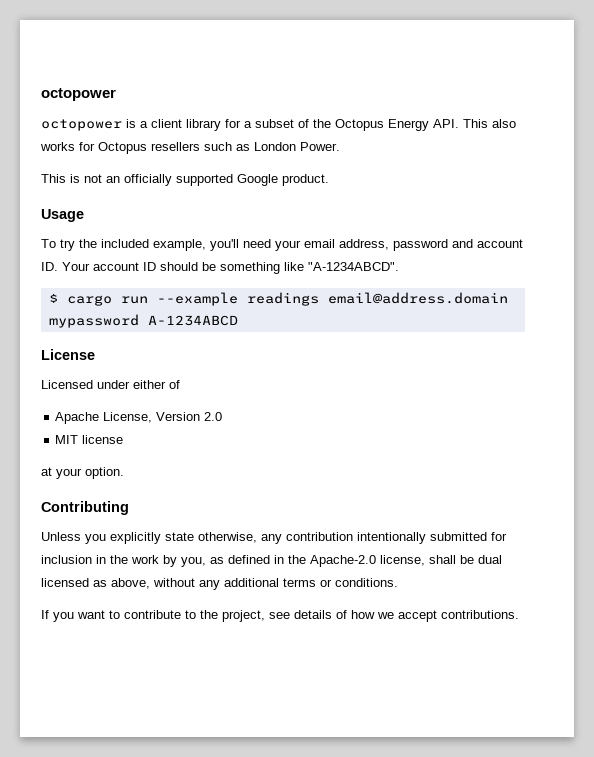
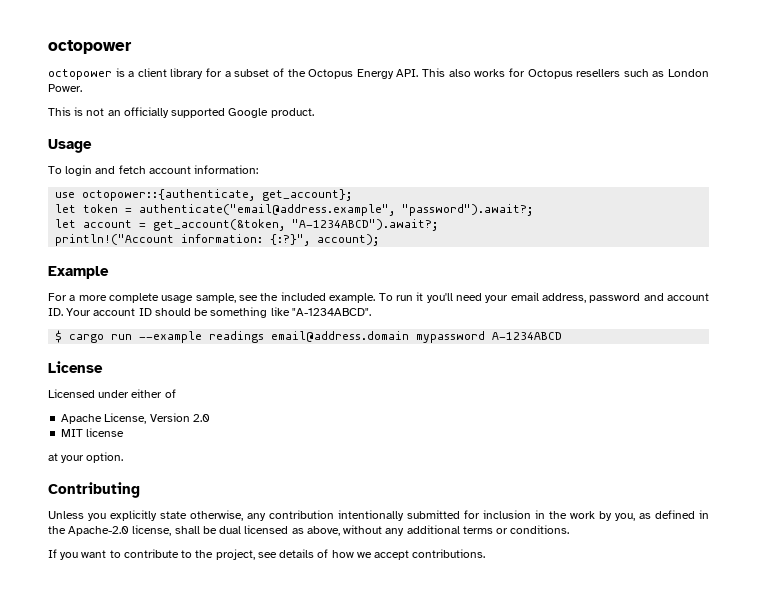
- To try the included example, you'll need your email address, password and account ID. Your account ID should be something like "A-1234ABCD".
+ To login and fetch account information:
+ use octopower::{authenticate, get_account};
+ let token = authenticate("email@address.example", "password").await?;
+ let account = get_account(&token, "A-1234ABCD").await?;
+ println!("Account information: {:?}", account);
+ Example
+ For a more complete usage sample, see the included example. To run it you'll need your email address, password and account ID. Your account ID should be something like "A-1234ABCD".

